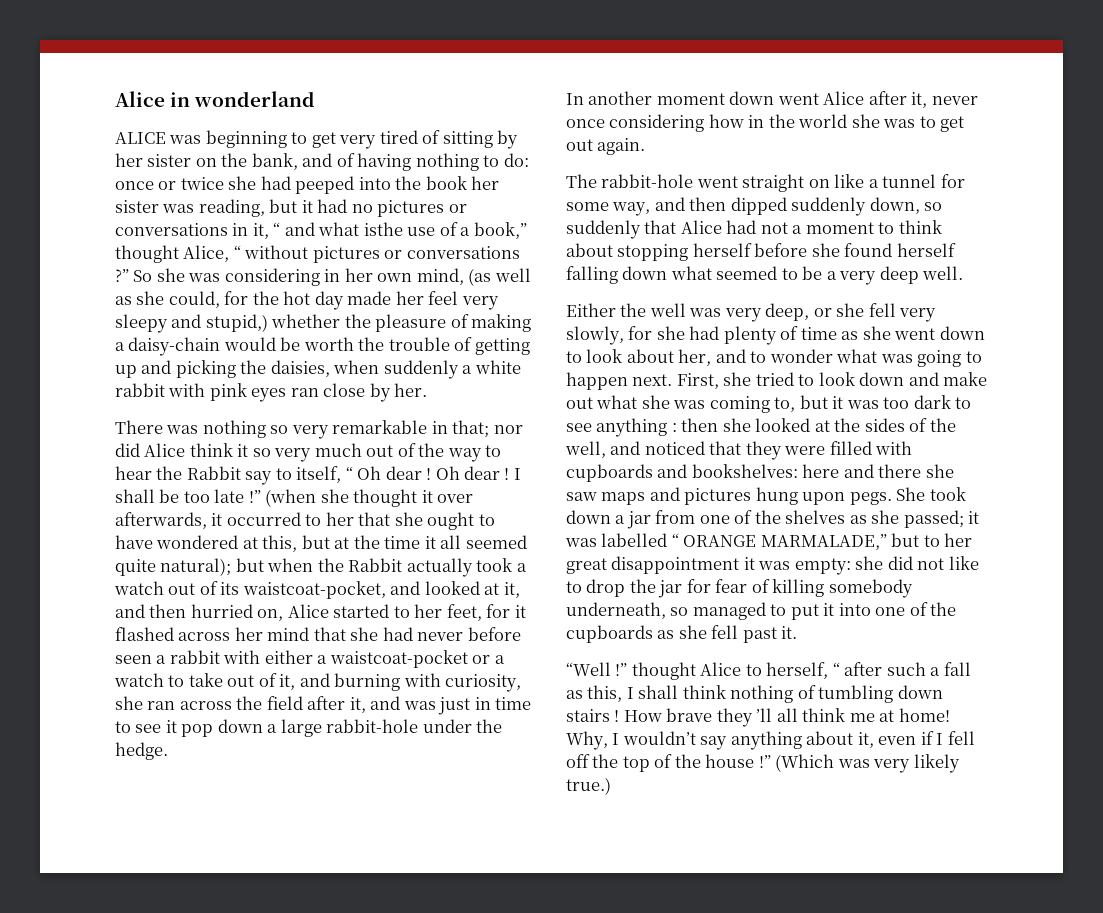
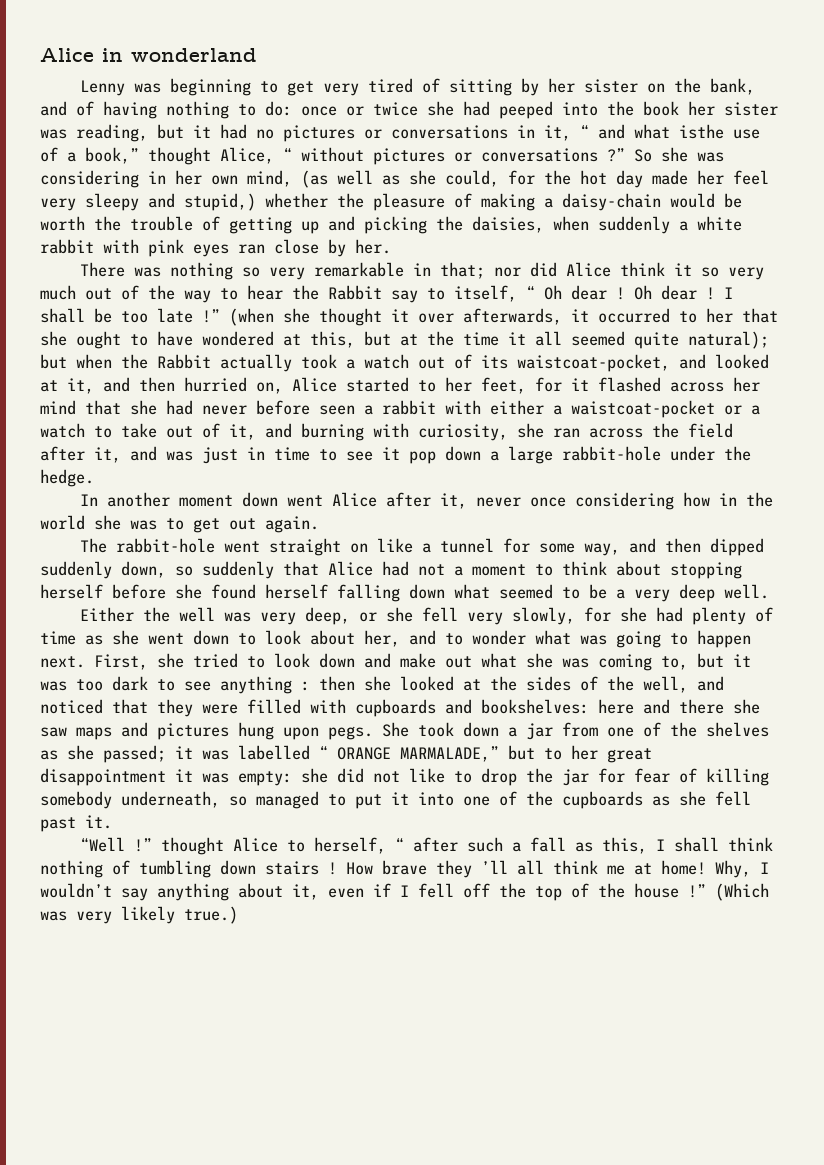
- ALICE was beginning to get very tired of sitting by her sister on the bank, and of having nothing to do: once or twice she had peeped into the book her sister was reading, but it had no pictures or conversations in it, “ and what isthe use of a book,” thought Alice, “ without pictures or conversations ?”
+ Lenny was beginning to get very tired of sitting by her sister on the bank, and of having nothing to do: once or twice she had peeped into the book her sister was reading, but it had no pictures or conversations in it, “ and what isthe use of a book,” thought Alice, “ without pictures or conversations ?”

